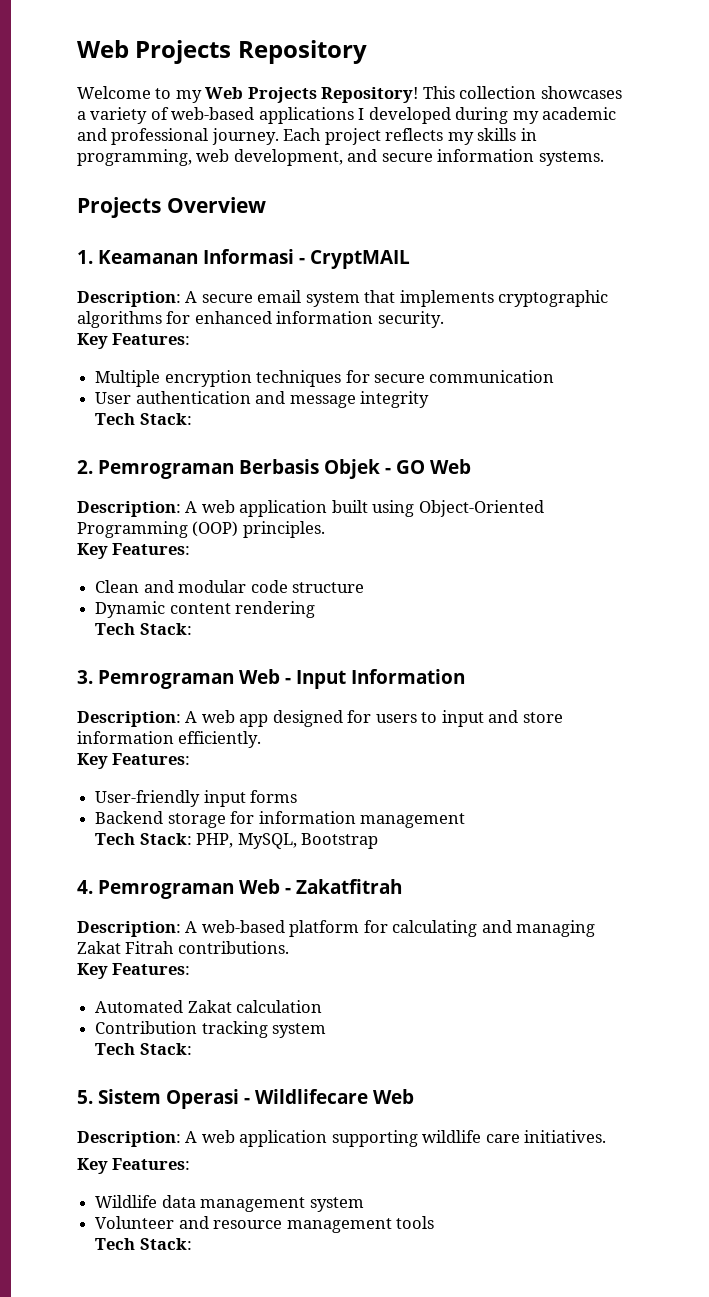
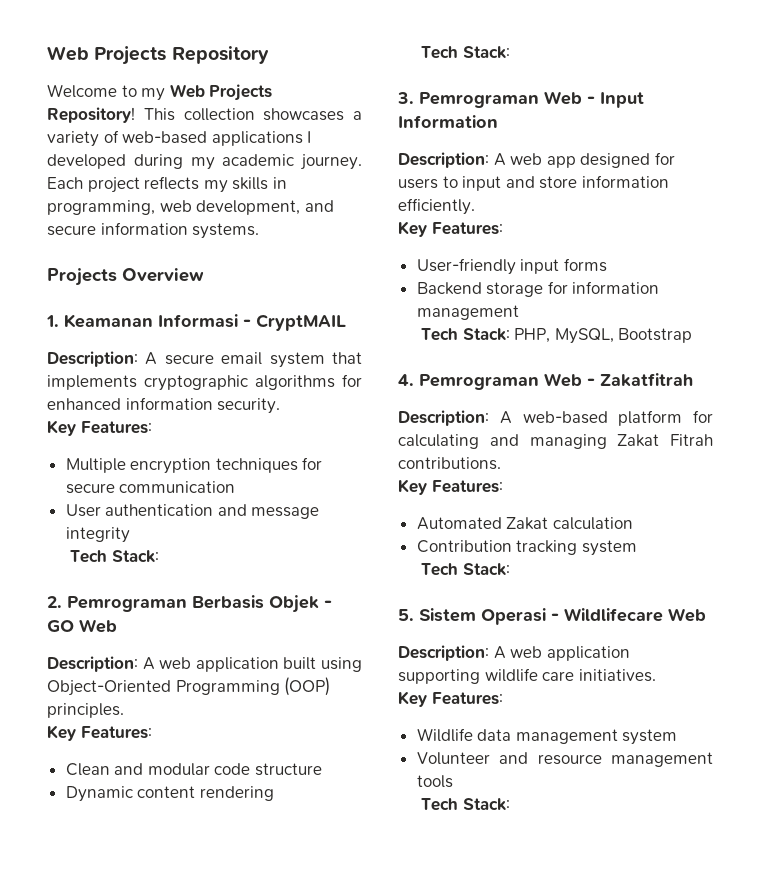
- This collection showcases a variety of web-based applications I developed during my academic and professional journey.
+ This collection showcases a variety of web-based applications I developed during my academic journey.

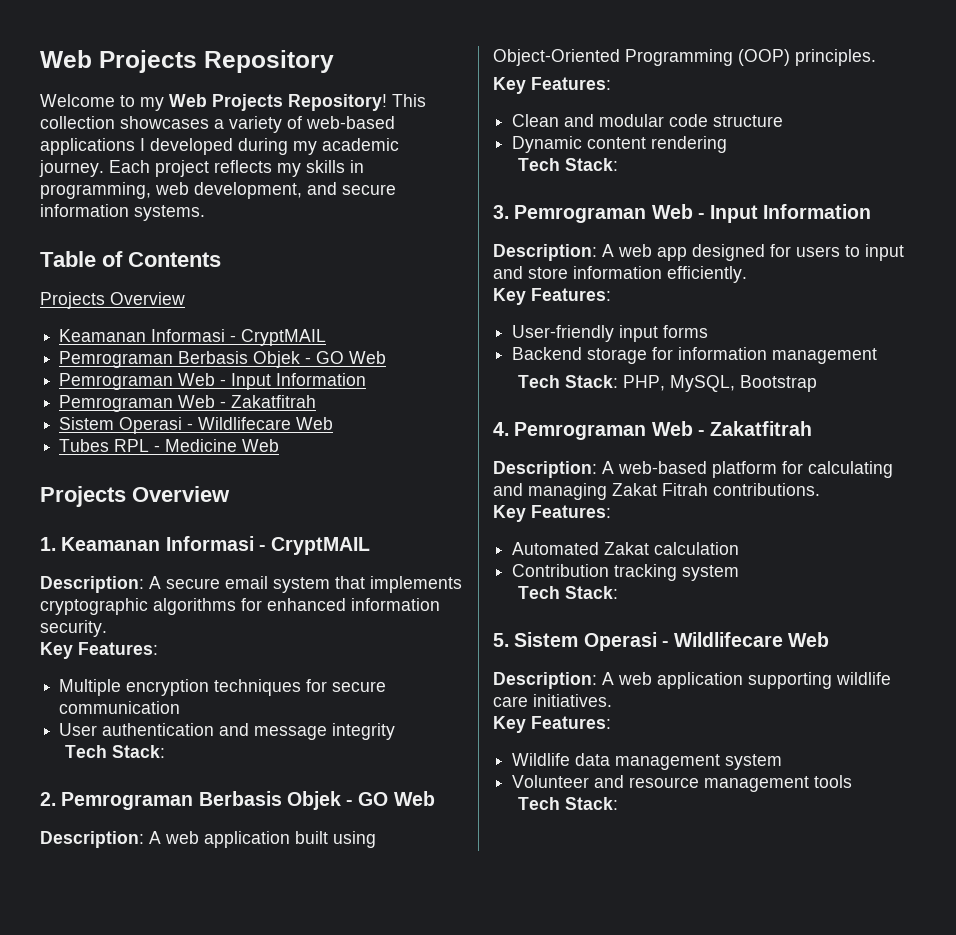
+ Table of Contents
+ Projects Overview
+ Keamanan Informasi - CryptMAIL
+ Pemrograman Berbasis Objek - GO Web
+ Pemrograman Web - Input Information
+ Pemrograman Web - Zakatfitrah
+ Sistem Operasi - Wildlifecare Web
+ Tubes RPL - Medicine Web

